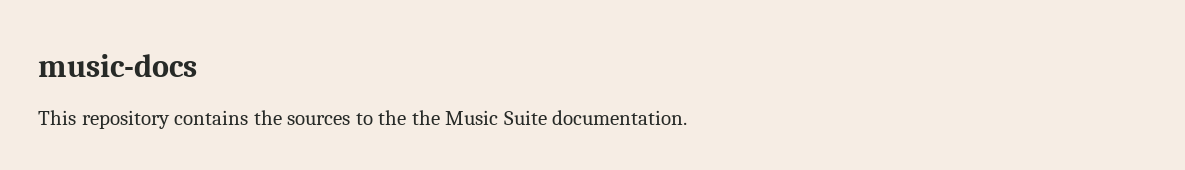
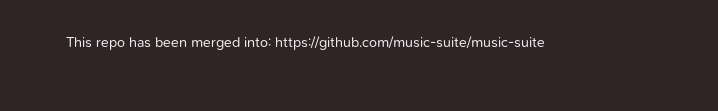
- music-docs
- This repository contains the sources to the the Music Suite documentation.
+ This repo has been merged into: https://github.com/music-suite/music-suite

